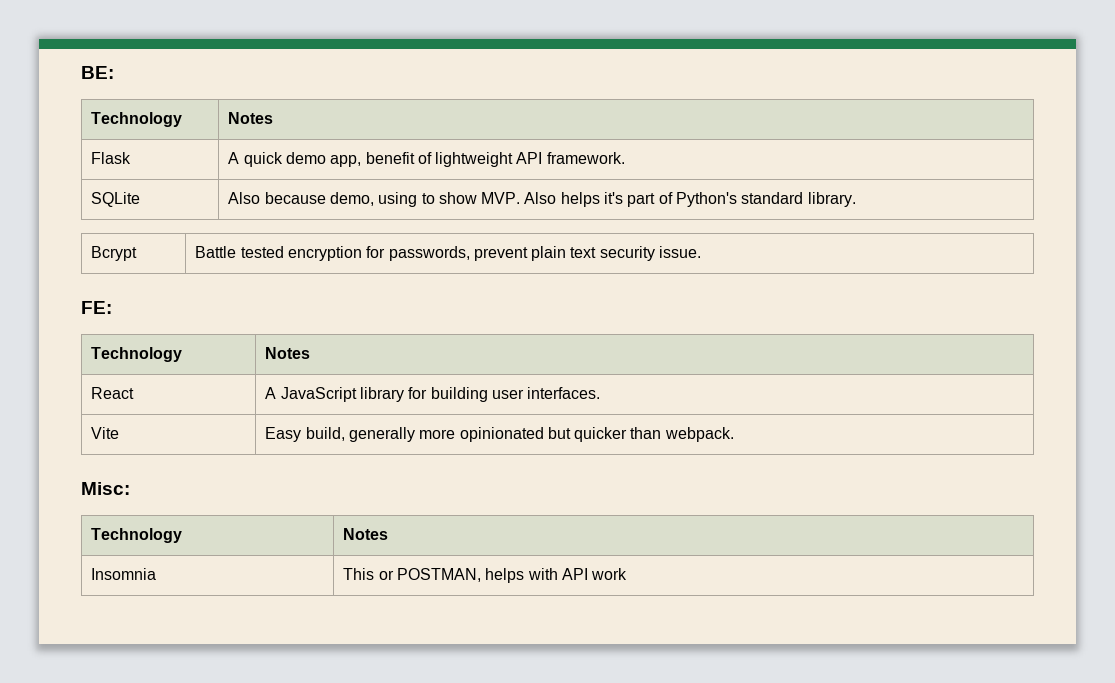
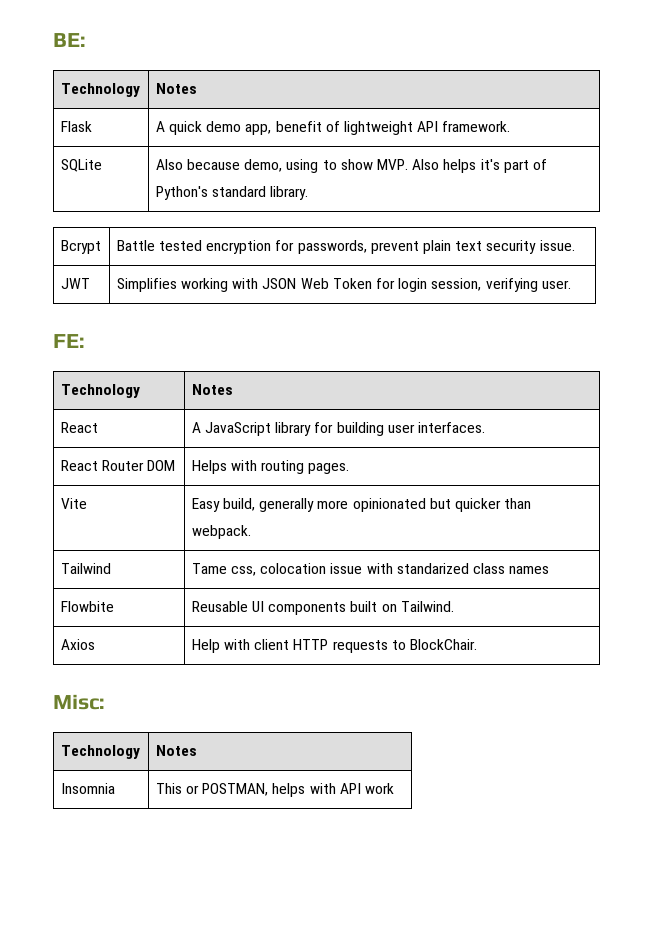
+ JWT | Simplifies working with JSON Web Token for login session, verifying user.
+ React Router DOM | Helps with routing pages.
+ Tailwind | Tame css, colocation issue with standarized class names
+ Flowbite | Reusable UI components built on Tailwind.
+ Axios | Help with client HTTP requests to BlockChair.

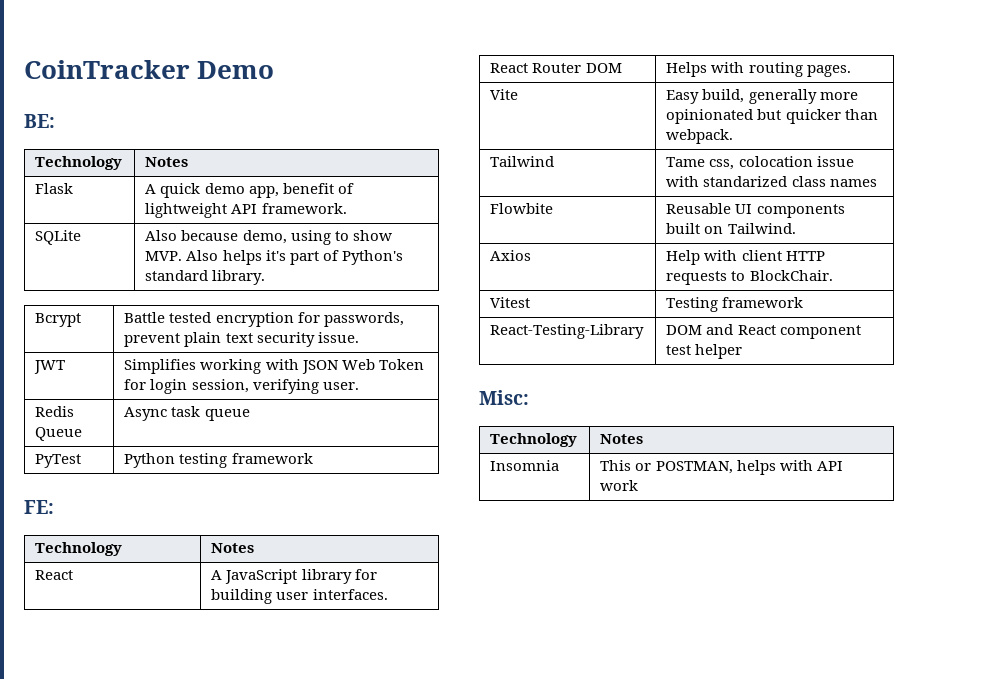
+ CoinTracker Demo
+ Redis Queue | Async task queue
+ PyTest | Python testing framework
+ Vitest | Testing framework
+ React-Testing-Library | DOM and React component test helper

